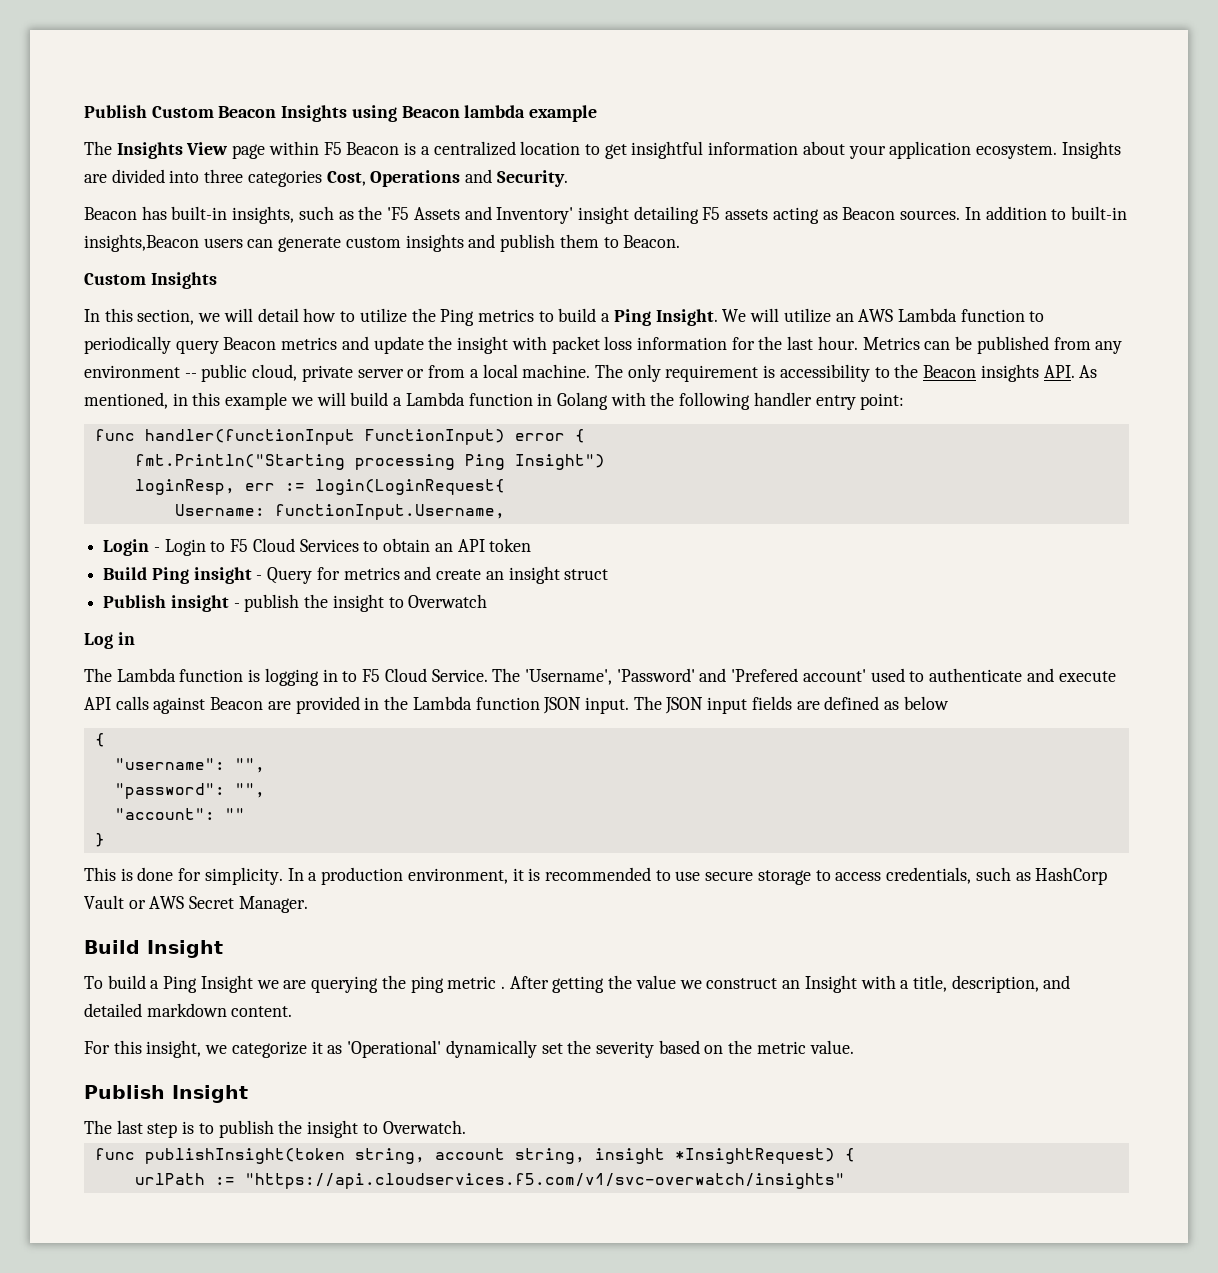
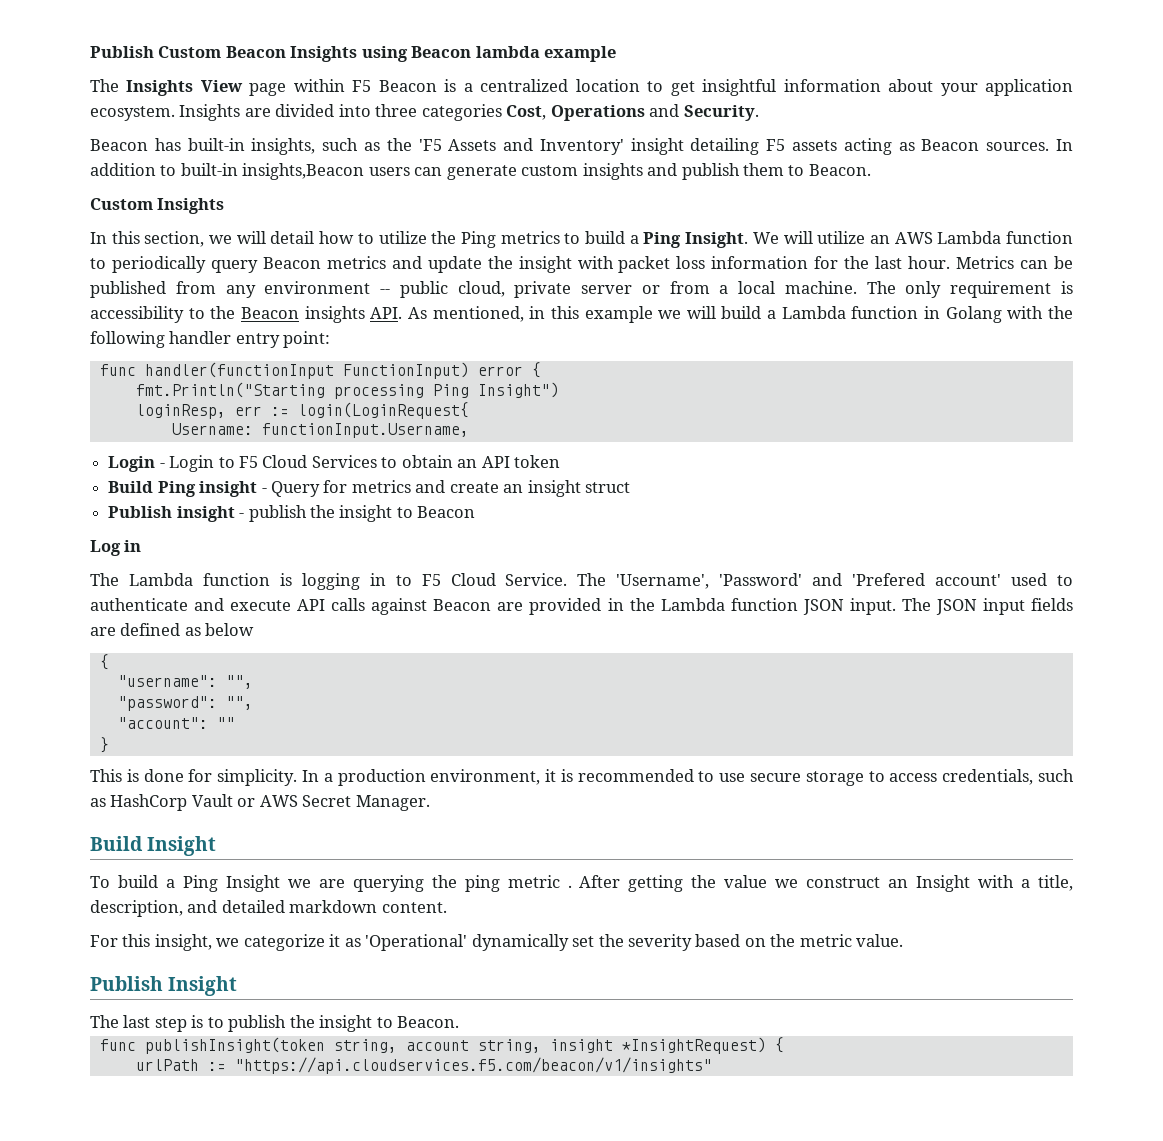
- Publish insight - publish the insight to Overwatch
+ Publish insight - publish the insight to Beacon
- The last step is to publish the insight to Overwatch.
+ The last step is to publish the insight to Beacon.
- urlPath := "https://api.cloudservices.f5.com/v1/svc-overwatch/insights"
+ urlPath := "https://api.cloudservices.f5.com/beacon/v1/insights"

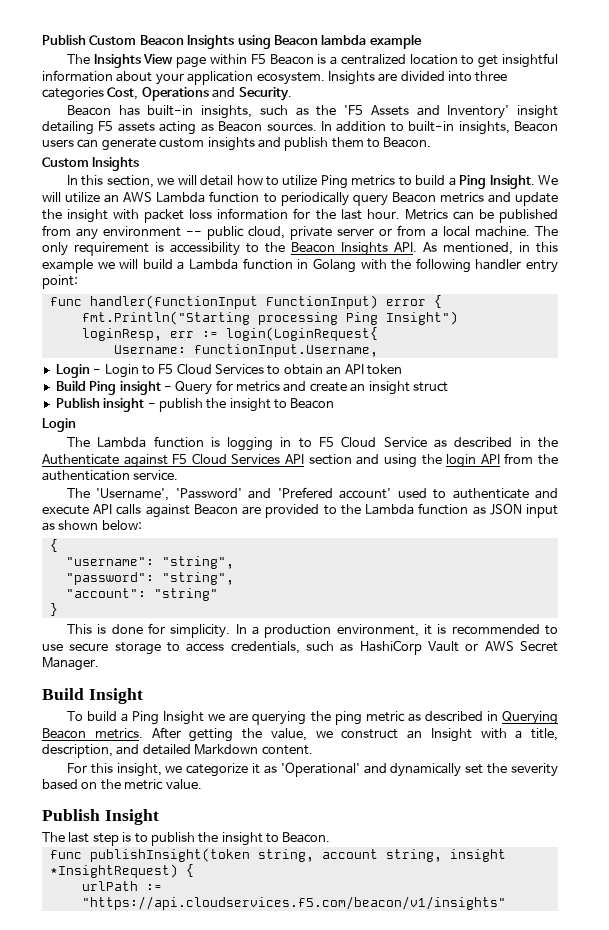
- In addition to built-in insights,Beacon users can generate custom insights and publish them to Beacon.
+ In addition to built-in insights, Beacon users can generate custom insights and publish them to Beacon.
- In this section, we will detail how to utilize the Ping metrics to build a Ping Insight.
+ In this section, we will detail how to utilize Ping metrics to build a Ping Insight.
- The only requirement is accessibility to the Beacon insights API. As mentioned, in this example we will build a Lambda function in Golang with the following handler entry point:
+ The only requirement is accessibility to the Beacon Insights API. As mentioned, in this example we will build a Lambda function in Golang with the following handler entry point:
  Publish insight - publish the insight to Beacon
- Log in
+ Login
- The Lambda function is logging in to F5 Cloud Service. The 'Username', 'Password' and 'Prefered account' used to authenticate and execute API calls against Beacon are provided in the Lambda function JSON input. The JSON input fields are defined as below
+ The Lambda function is logging in to F5 Cloud Service as described in the Authenticate against F5 Cloud Services API section and using the login API from the authentication service.
+ The 'Username', 'Password' and 'Prefered account' used to authenticate and execute API calls against Beacon are provided to the Lambda function as JSON input as shown below:
- "username": "",
+ "username": "string",
- "password": "",
+ "password": "string",
- "account": ""
+ "account": "string"
- In a production environment, it is recommended to use secure storage to access credentials, such as HashCorp Vault or AWS Secret Manager.
+ In a production environment, it is recommended to use secure storage to access credentials, such as HashiCorp Vault or AWS Secret Manager.
- To build a Ping Insight we are querying the ping metric .
+ To build a Ping Insight we are querying the ping metric as described in Querying Beacon metrics.
- After getting the value we construct an Insight with a title, description, and detailed markdown content.
+ After getting the value, we construct an Insight with a title, description, and detailed Markdown content.
- For this insight, we categorize it as 'Operational' dynamically set the severity based on the metric value.
+ For this insight, we categorize it as 'Operational' and dynamically set the severity based on the metric value.

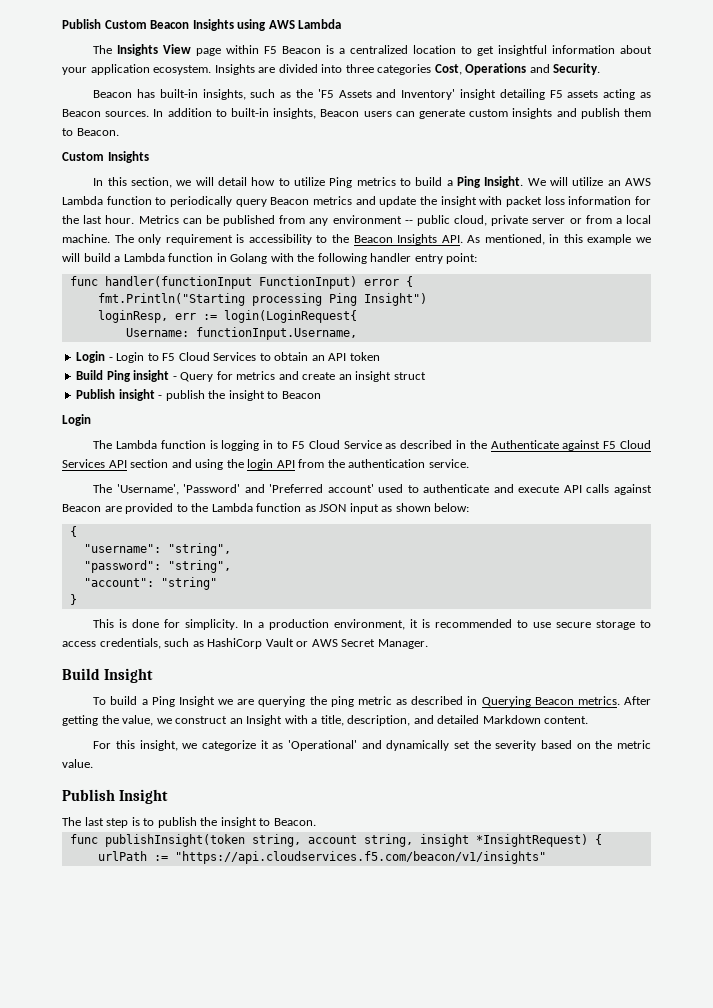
- Publish Custom Beacon Insights using Beacon lambda example
+ Publish Custom Beacon Insights using AWS Lambda
- The 'Username', 'Password' and 'Prefered account' used to authenticate and execute API calls against Beacon are provided to the Lambda function as JSON input as shown below:
+ The 'Username', 'Password' and 'Preferred account' used to authenticate and execute API calls against Beacon are provided to the Lambda function as JSON input as shown below:

